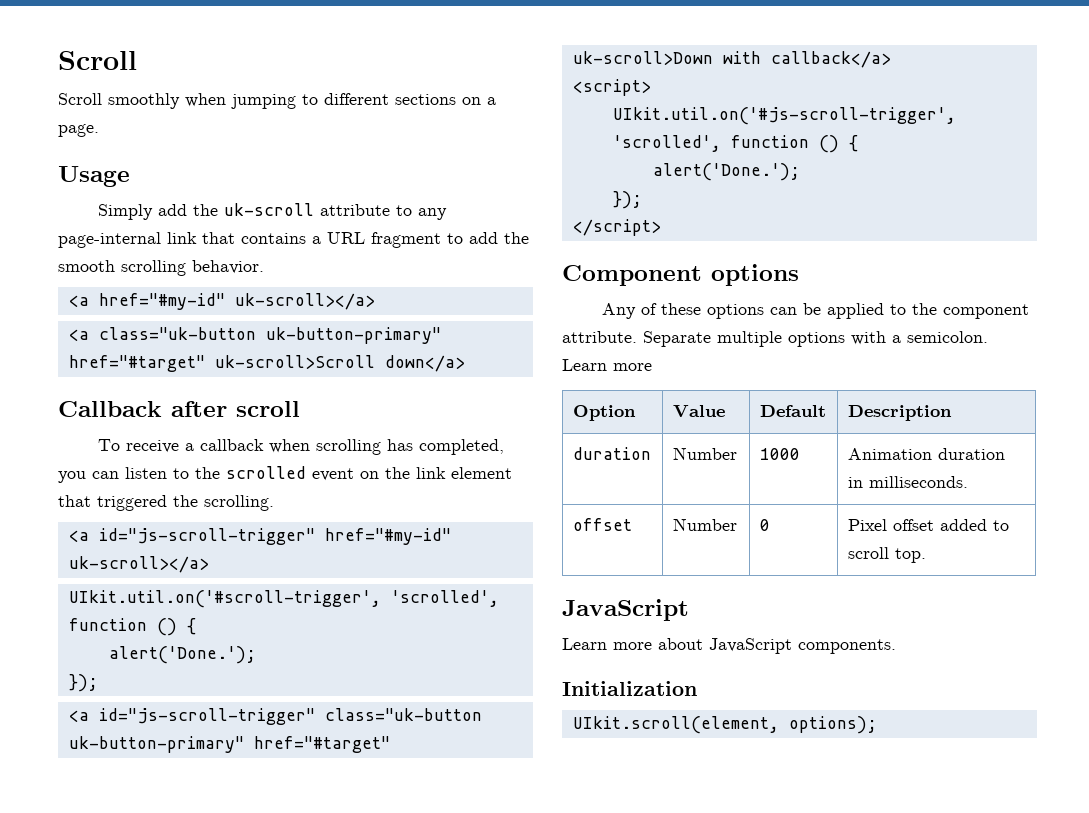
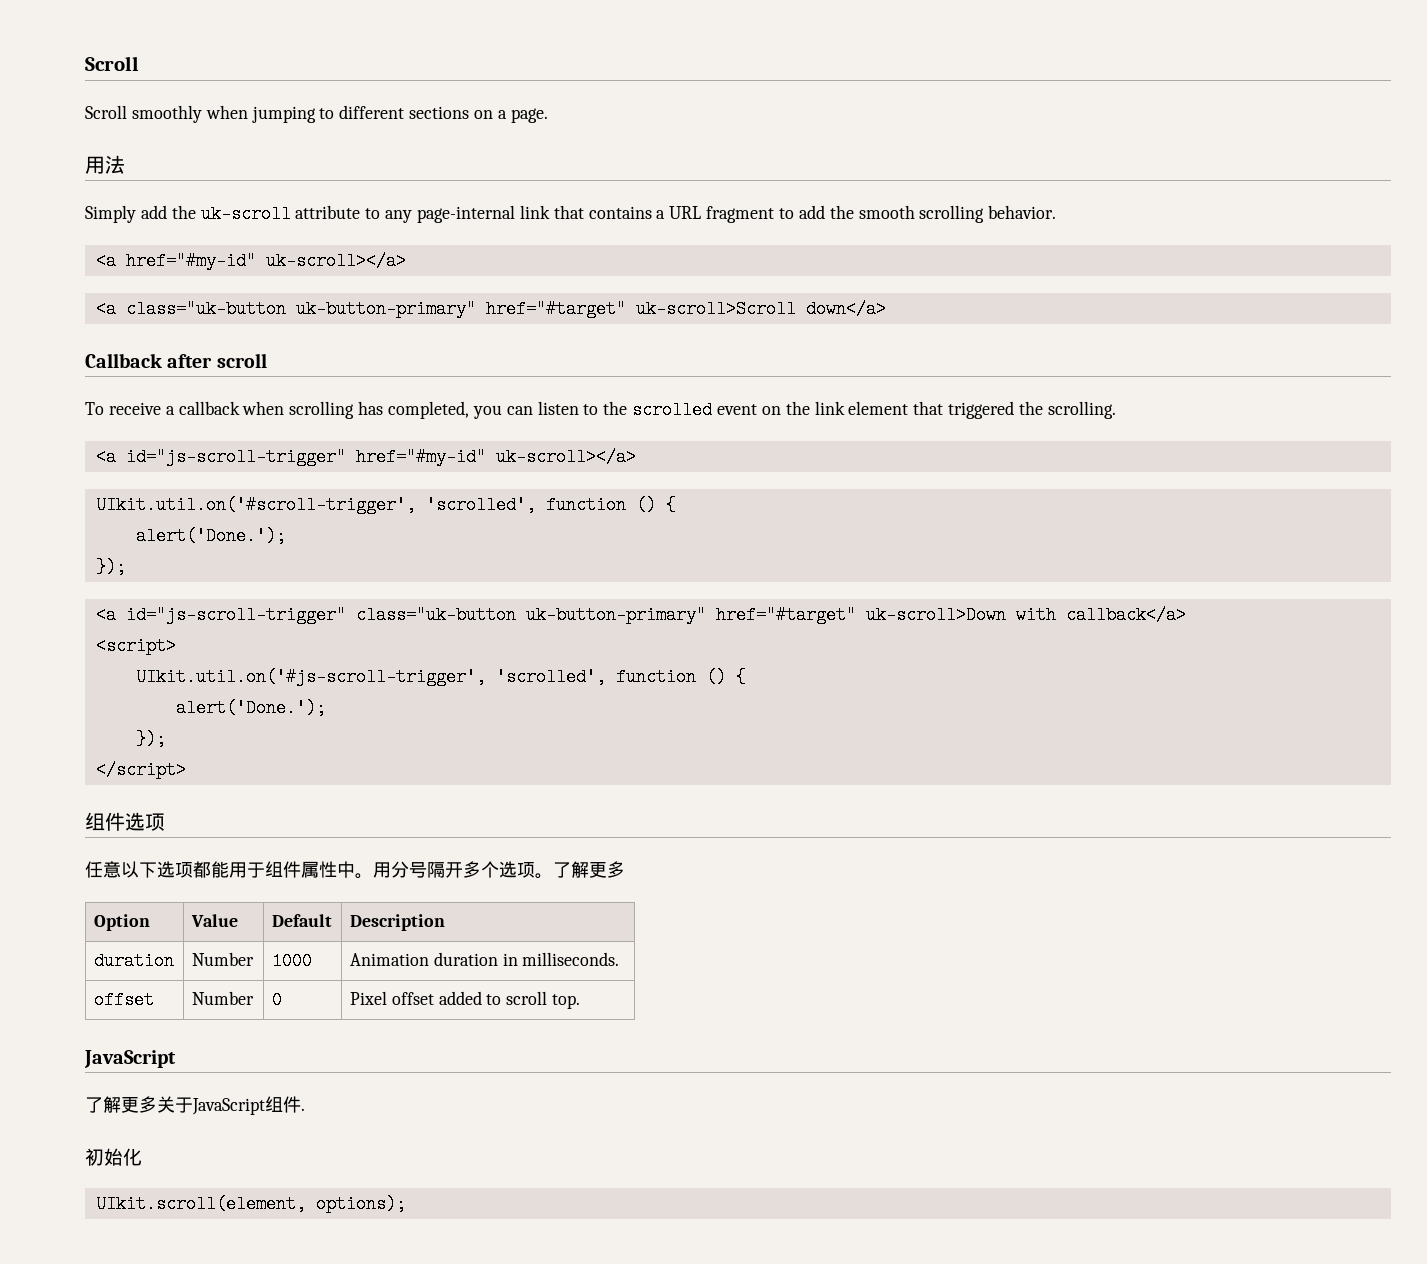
- Usage
+ 用法
- Component options
- Any of these options can be applied to the component attribute. Separate multiple options with a semicolon. Learn more
+ 组件选项
+ 任意以下选项都能用于组件属性中。用分号隔开多个选项。了解更多
- Learn more about JavaScript components.
- Initialization
+ 了解更多关于JavaScript组件.
+ 初始化

